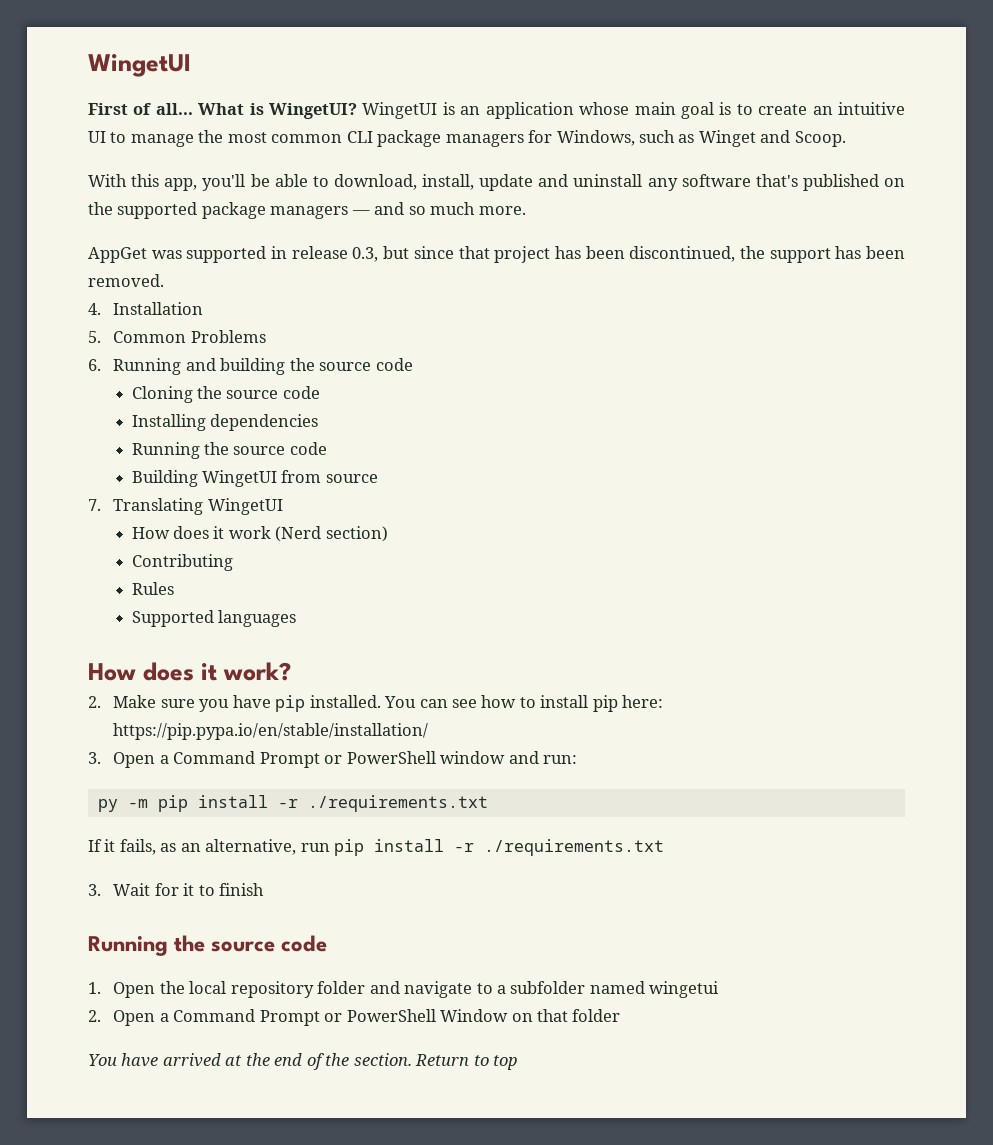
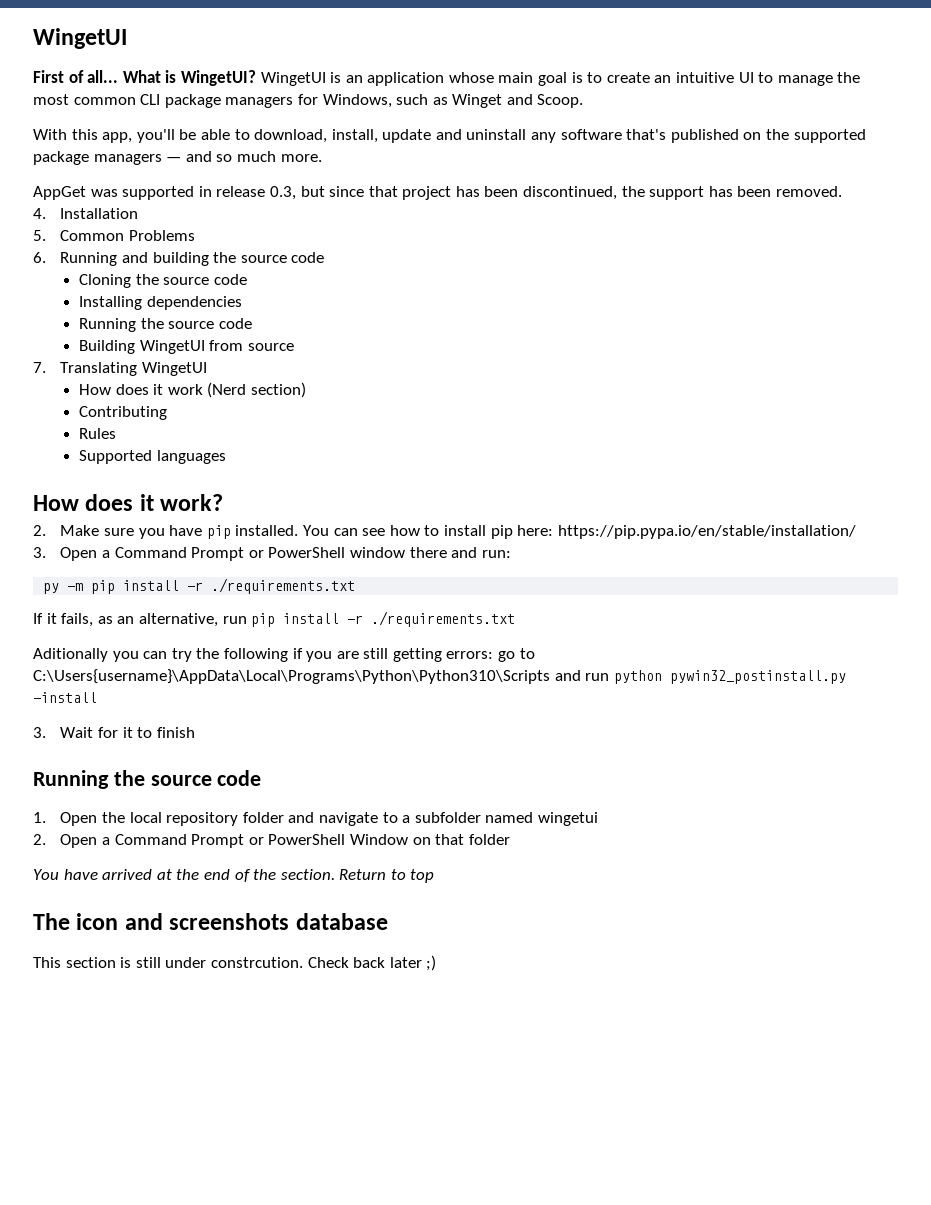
- 3. Open a Command Prompt or PowerShell window and run:
+ 3. Open a Command Prompt or PowerShell window there and run:
+ Aditionally you can try the following if you are still getting errors: go to C:\Users{username}\AppData\Local\Programs\Python\Python310\Scripts and run python pywin32_postinstall.py -install
+ The icon and screenshots database
+ This section is still under constrcution. Check back later ;)

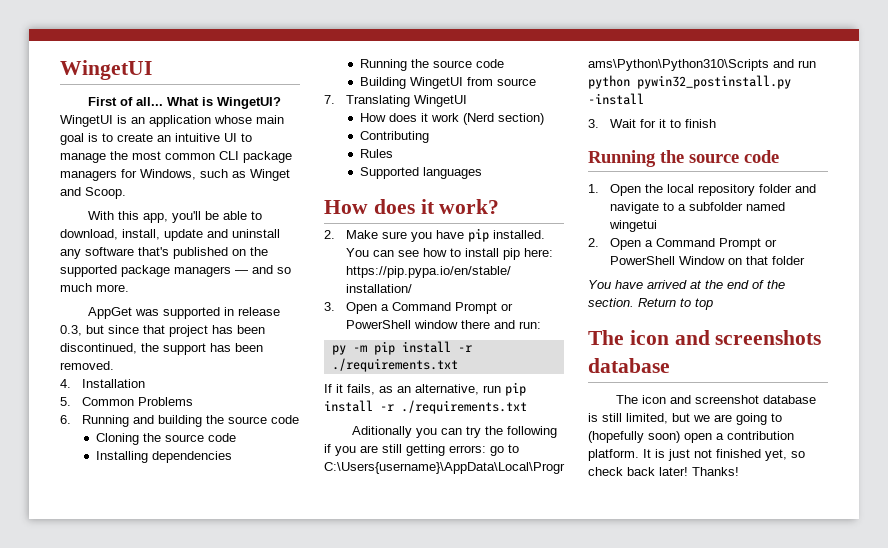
- This section is still under constrcution. Check back later ;)
+ The icon and screenshot database is still limited, but we are going to (hopefully soon) open a contribution platform. It is just not finished yet, so check back later! Thanks!

